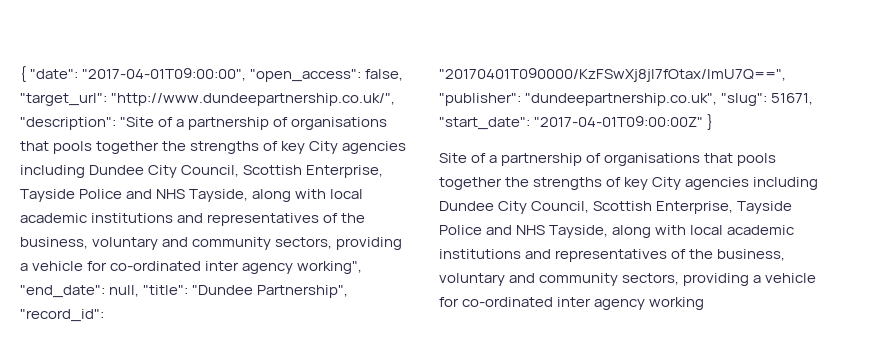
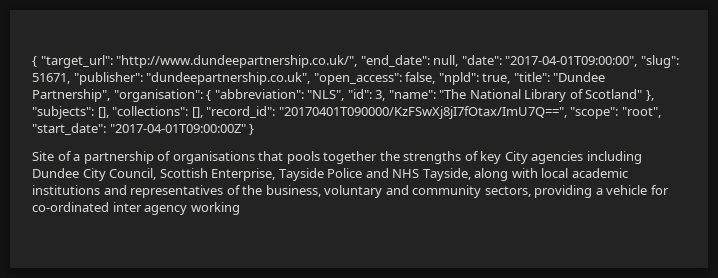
- { "date": "2017-04-01T09:00:00", "open_access": false, "target_url": "http://www.dundeepartnership.co.uk/", "description": "Site of a partnership of organisations that pools together the strengths of key City agencies including Dundee City Council, Scottish Enterprise, Tayside Police and NHS Tayside, along with local academic institutions and representatives of the business, voluntary and community sectors, providing a vehicle for co-ordinated inter agency working", "end_date": null, "title": "Dundee Partnership", "record_id": "20170401T090000/KzFSwXj8jI7fOtax/ImU7Q==", "publisher": "dundeepartnership.co.uk", "slug": 51671, "start_date": "2017-04-01T09:00:00Z" }
+ { "target_url": "http://www.dundeepartnership.co.uk/", "end_date": null, "date": "2017-04-01T09:00:00", "slug": 51671, "publisher": "dundeepartnership.co.uk", "open_access": false, "npld": true, "title": "Dundee Partnership", "organisation": { "abbreviation": "NLS", "id": 3, "name": "The National Library of Scotland" }, "subjects": [], "collections": [], "record_id": "20170401T090000/KzFSwXj8jI7fOtax/ImU7Q==", "scope": "root", "start_date": "2017-04-01T09:00:00Z" }

